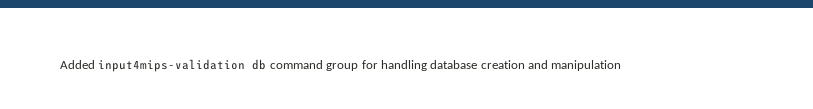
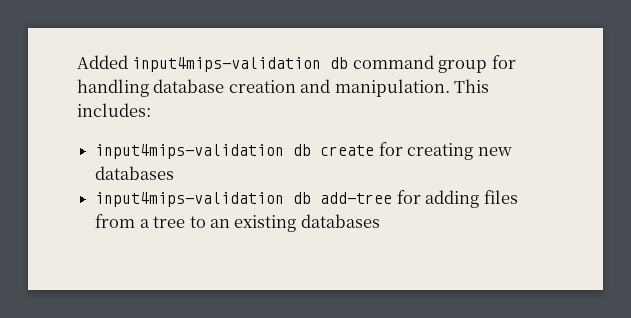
- Added input4mips-validation db command group for handling database creation and manipulation
+ Added input4mips-validation db command group for handling database creation and manipulation. This includes:
+ input4mips-validation db create for creating new databases
+ input4mips-validation db add-tree for adding files from a tree to an existing databases

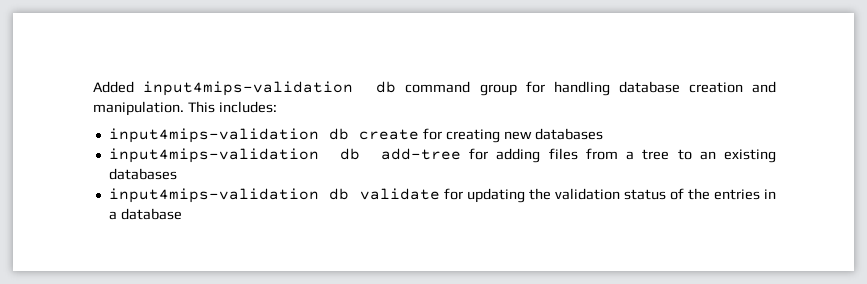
+ input4mips-validation db validate for updating the validation status of the entries in a database

